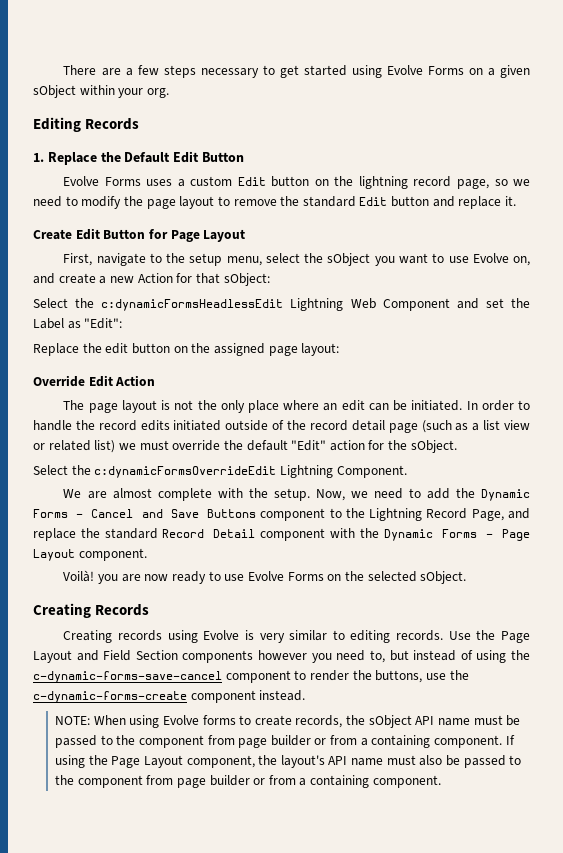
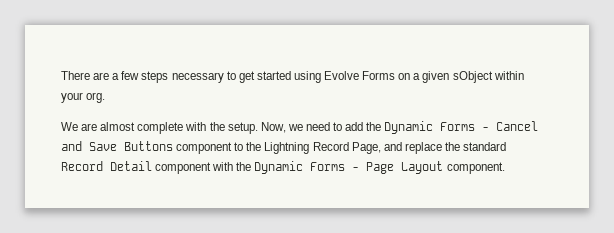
- Editing Records
- 1. Replace the Default Edit Button
- Evolve Forms uses a custom Edit button on the lightning record page, so we need to modify the page layout to remove the standard Edit button and replace it.
- Create Edit Button for Page Layout
- First, navigate to the setup menu, select the sObject you want to use Evolve on, and create a new Action for that sObject:
- Select the c:dynamicFormsHeadlessEdit Lightning Web Component and set the Label as "Edit":
- Replace the edit button on the assigned page layout:
- Override Edit Action
- The page layout is not the only place where an edit can be initiated. In order to handle the record edits initiated outside of the record detail page (such as a list view or related list) we must override the default "Edit" action for the sObject.
- Select the c:dynamicFormsOverrideEdit Lightning Component.
- Voilà! you are now ready to use Evolve Forms on the selected sObject.
- Creating Records
- Creating records using Evolve is very similar to editing records. Use the Page Layout and Field Section components however you need to, but instead of using the c-dynamic-forms-save-cancel component to render the buttons, use the c-dynamic-forms-create component instead.
- NOTE: When using Evolve forms to create records, the sObject API name must be passed to the component from page builder or from a containing component. If using the Page Layout component, the layout's API name must also be passed to the component from page builder or from a containing component.

